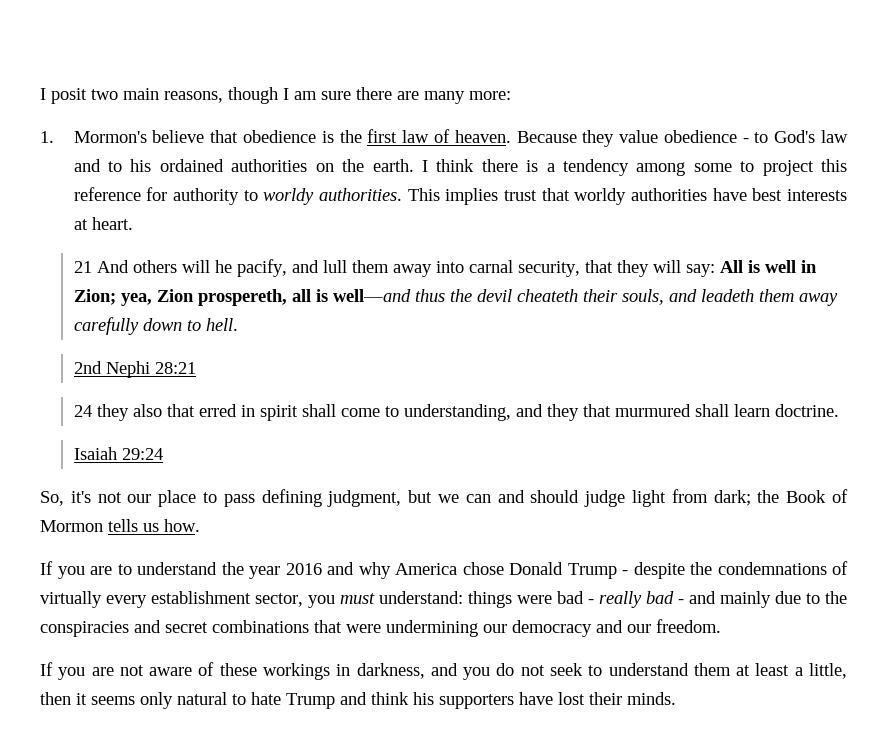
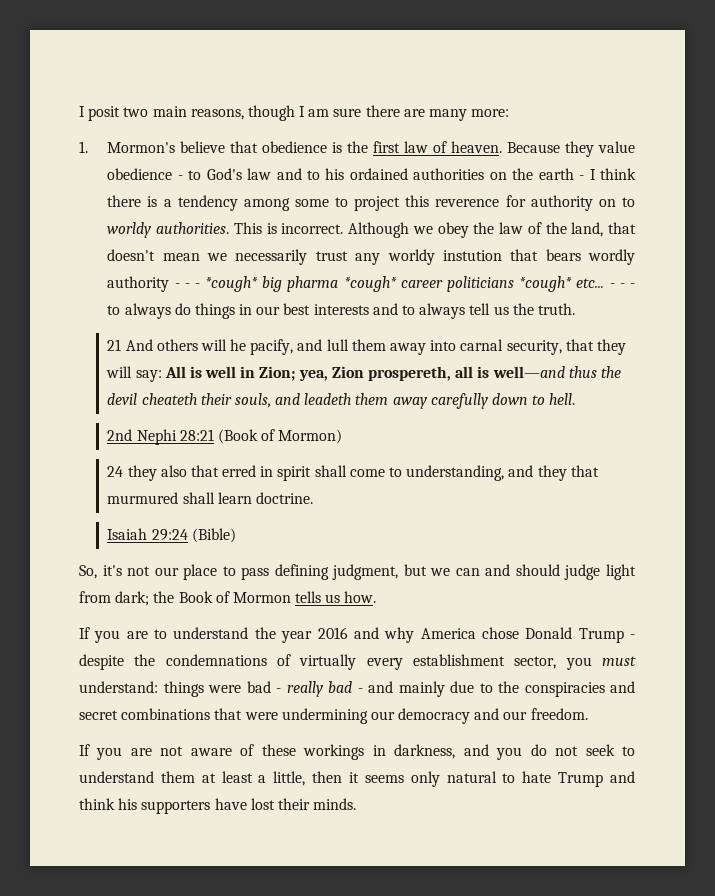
- Because they value obedience - to God's law and to his ordained authorities on the earth. I think there is a tendency among some to project this reference for authority to worldy authorities.
+ Because they value obedience - to God's law and to his ordained authorities on the earth - I think there is a tendency among some to project this reverence for authority on to worldy authorities.
- This implies trust that worldy authorities have best interests at heart.
+ This is incorrect. Although we obey the law of the land, that doesn't mean we necessarily trust any worldy instution that bears wordly authority - - - *cough* big pharma *cough* career politicians *cough* etc... - - - to always do things in our best interests and to always tell us the truth.
- 2nd Nephi 28:21
+ 2nd Nephi 28:21 (Book of Mormon)
- Isaiah 29:24
+ Isaiah 29:24 (Bible)

